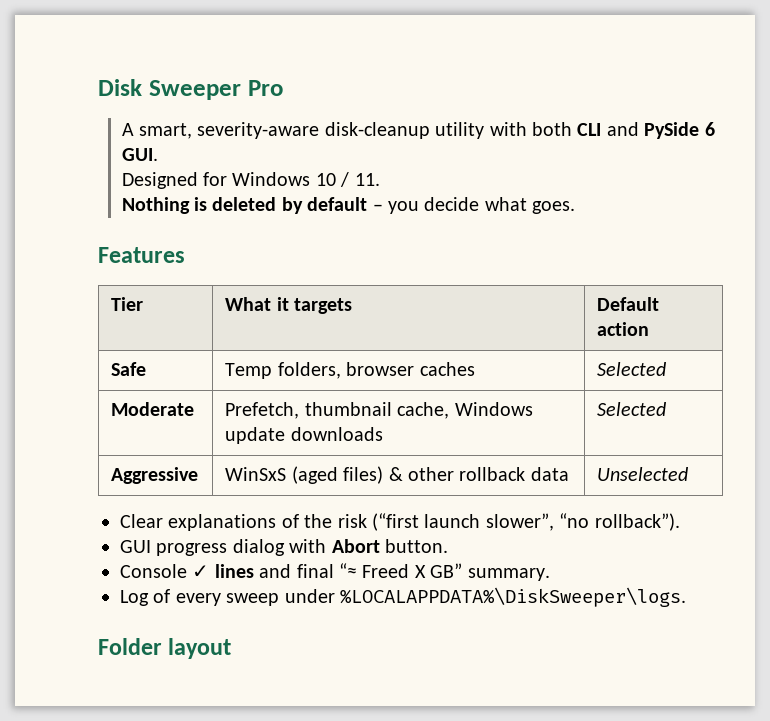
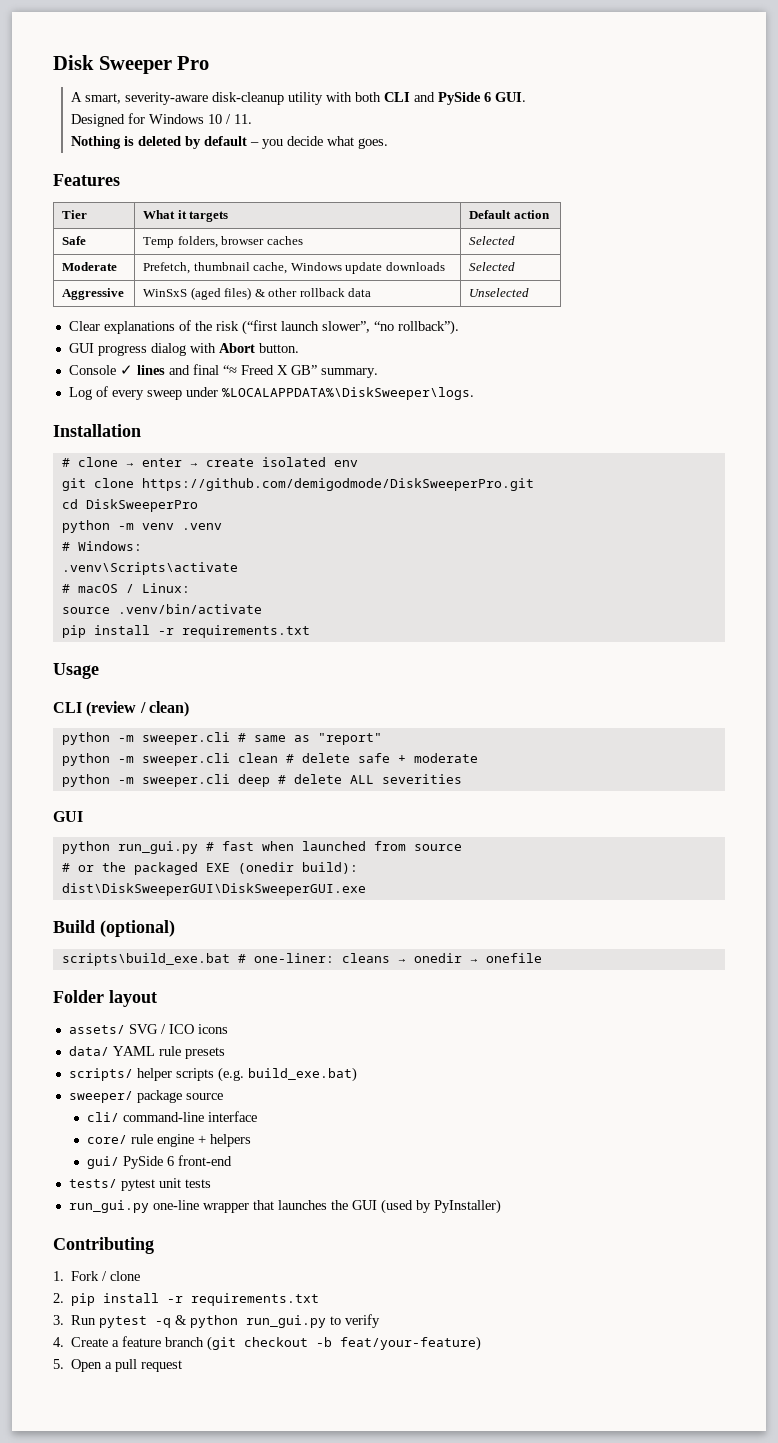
+ Installation
+ # clone → enter → create isolated env
+ git clone https://github.com/demigodmode/DiskSweeperPro.git
+ cd DiskSweeperPro
+ python -m venv .venv
+ # Windows:
+ .venv\Scripts\activate
+ # macOS / Linux:
+ source .venv/bin/activate
+ pip install -r requirements.txt
+ Usage
+ CLI (review / clean)
+ python -m sweeper.cli # same as "report"
+ python -m sweeper.cli clean # delete safe + moderate
+ python -m sweeper.cli deep # delete ALL severities
+ GUI
+ python run_gui.py # fast when launched from source
+ # or the packaged EXE (onedir build):
+ dist\DiskSweeperGUI\DiskSweeperGUI.exe
+ Build (optional)
+ scripts\build_exe.bat # one-liner: cleans → onedir → onefile
  Folder layout
+ assets/ SVG / ICO icons
+ data/ YAML rule presets
+ scripts/ helper scripts (e.g. build_exe.bat)
+ sweeper/ package source
+ cli/ command-line interface
+ core/ rule engine + helpers
+ gui/ PySide 6 front-end
+ tests/ pytest unit tests
+ run_gui.py one-line wrapper that launches the GUI (used by PyInstaller)
+ Contributing
+ 1. Fork / clone
+ 2. pip install -r requirements.txt
+ 3. Run pytest -q & python run_gui.py to verify
+ 4. Create a feature branch (git checkout -b feat/your-feature)
+ 5. Open a pull request

